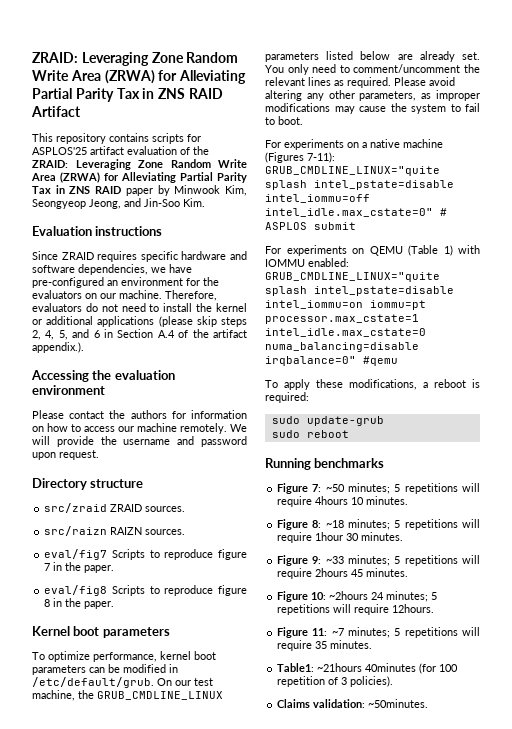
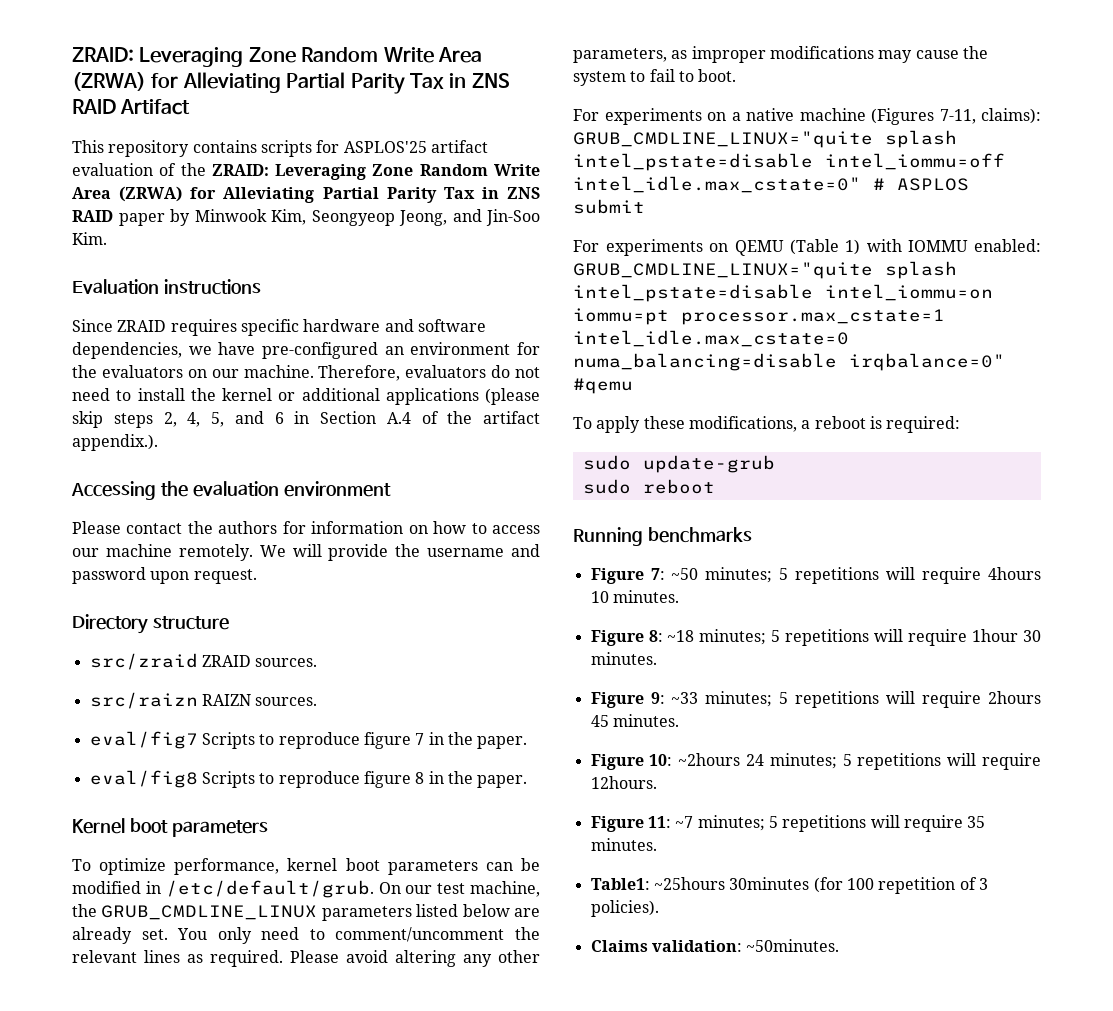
- For experiments on a native machine (Figures 7-11): GRUB_CMDLINE_LINUX="quite splash intel_pstate=disable intel_iommu=off intel_idle.max_cstate=0" # ASPLOS submit
+ For experiments on a native machine (Figures 7-11, claims): GRUB_CMDLINE_LINUX="quite splash intel_pstate=disable intel_iommu=off intel_idle.max_cstate=0" # ASPLOS submit
- Table1: ~21hours 40minutes (for 100 repetition of 3 policies).
+ Table1: ~25hours 30minutes (for 100 repetition of 3 policies).

